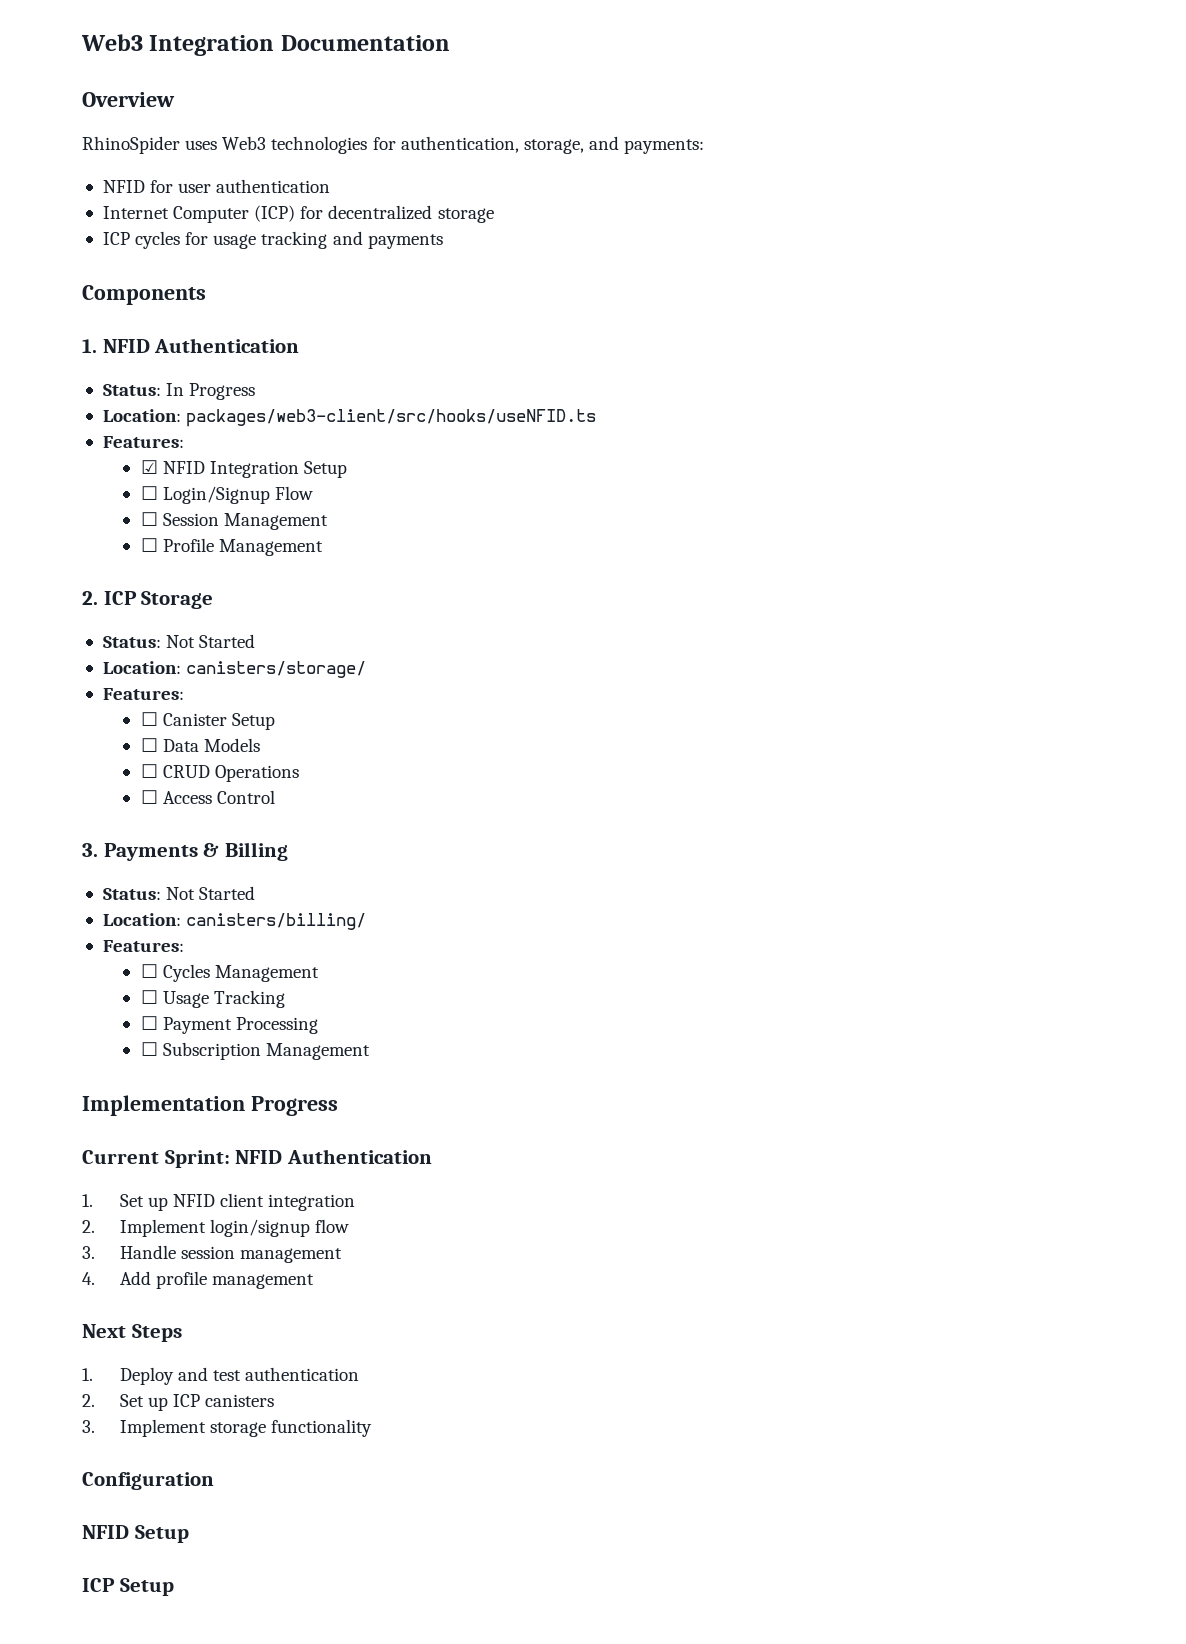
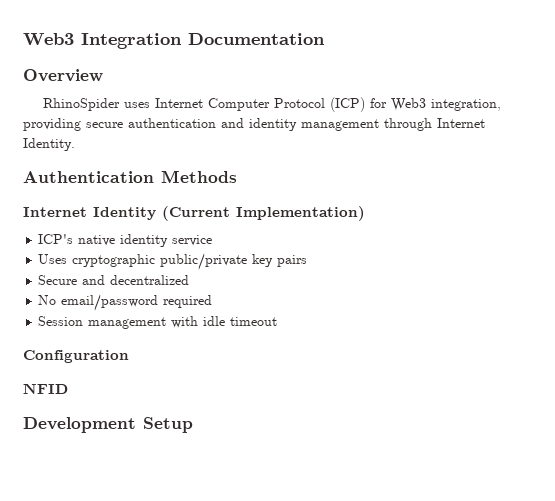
- RhinoSpider uses Web3 technologies for authentication, storage, and payments:
- NFID for user authentication
- Internet Computer (ICP) for decentralized storage
- ICP cycles for usage tracking and payments
- Components
- 1. NFID Authentication
- Status: In Progress
- Location: packages/web3-client/src/hooks/useNFID.ts
- Features:
- ☑ NFID Integration Setup
- ☐ Login/Signup Flow
- ☐ Session Management
- ☐ Profile Management
- 2. ICP Storage
- Status: Not Started
- Location: canisters/storage/
- Features:
- ☐ Canister Setup
- ☐ Data Models
- ☐ CRUD Operations
- ☐ Access Control
- 3. Payments & Billing
- Status: Not Started
- Location: canisters/billing/
- Features:
- ☐ Cycles Management
- ☐ Usage Tracking
- ☐ Payment Processing
- ☐ Subscription Management
- Implementation Progress
- Current Sprint: NFID Authentication
- 1. Set up NFID client integration
- 2. Implement login/signup flow
- 3. Handle session management
- 4. Add profile management
- Next Steps
- 1. Deploy and test authentication
- 2. Set up ICP canisters
- 3. Implement storage functionality
+ RhinoSpider uses Internet Computer Protocol (ICP) for Web3 integration, providing secure authentication and identity management through Internet Identity.
+ Authentication Methods
+ Internet Identity (Current Implementation)
+ ICP's native identity service
+ Uses cryptographic public/private key pairs
+ Secure and decentralized
+ No email/password required
+ Session management with idle timeout
- NFID Setup
- ICP Setup
+ NFID
+ Development Setup

